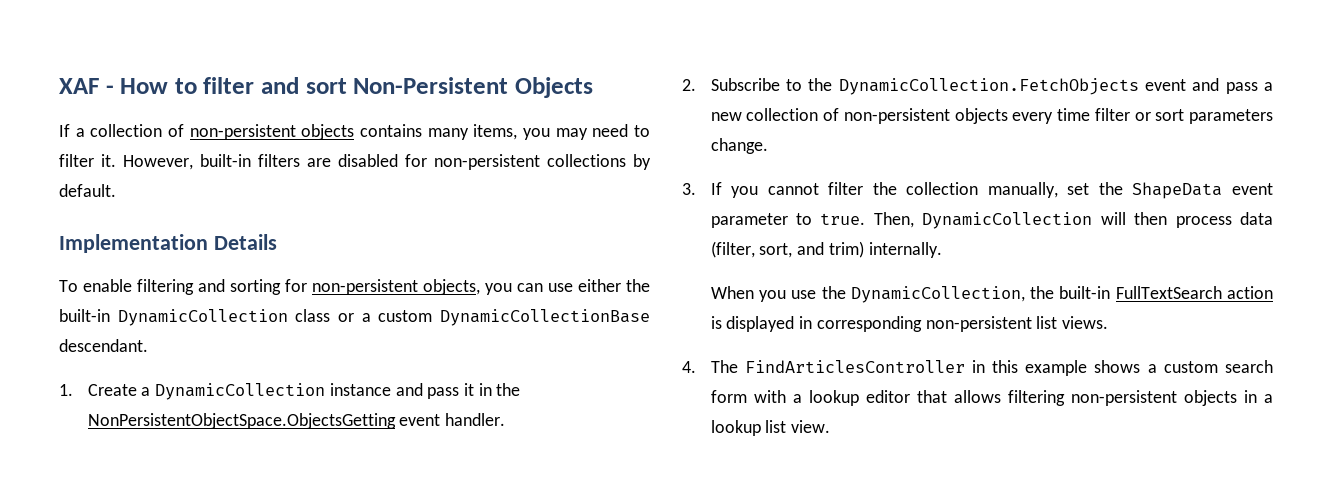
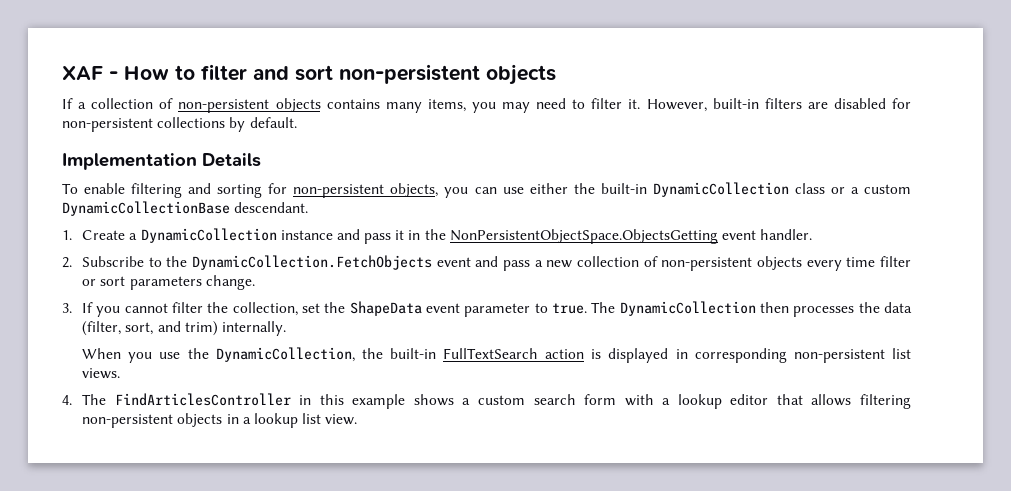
- XAF - How to filter and sort Non-Persistent Objects
+ XAF - How to filter and sort non-persistent objects
- 3. If you cannot filter the collection manually, set the ShapeData event parameter to true.
+ 3. If you cannot filter the collection, set the ShapeData event parameter to true.
- Then, DynamicCollection will then process data (filter, sort, and trim) internally.
+ The DynamicCollection then processes the data (filter, sort, and trim) internally.

